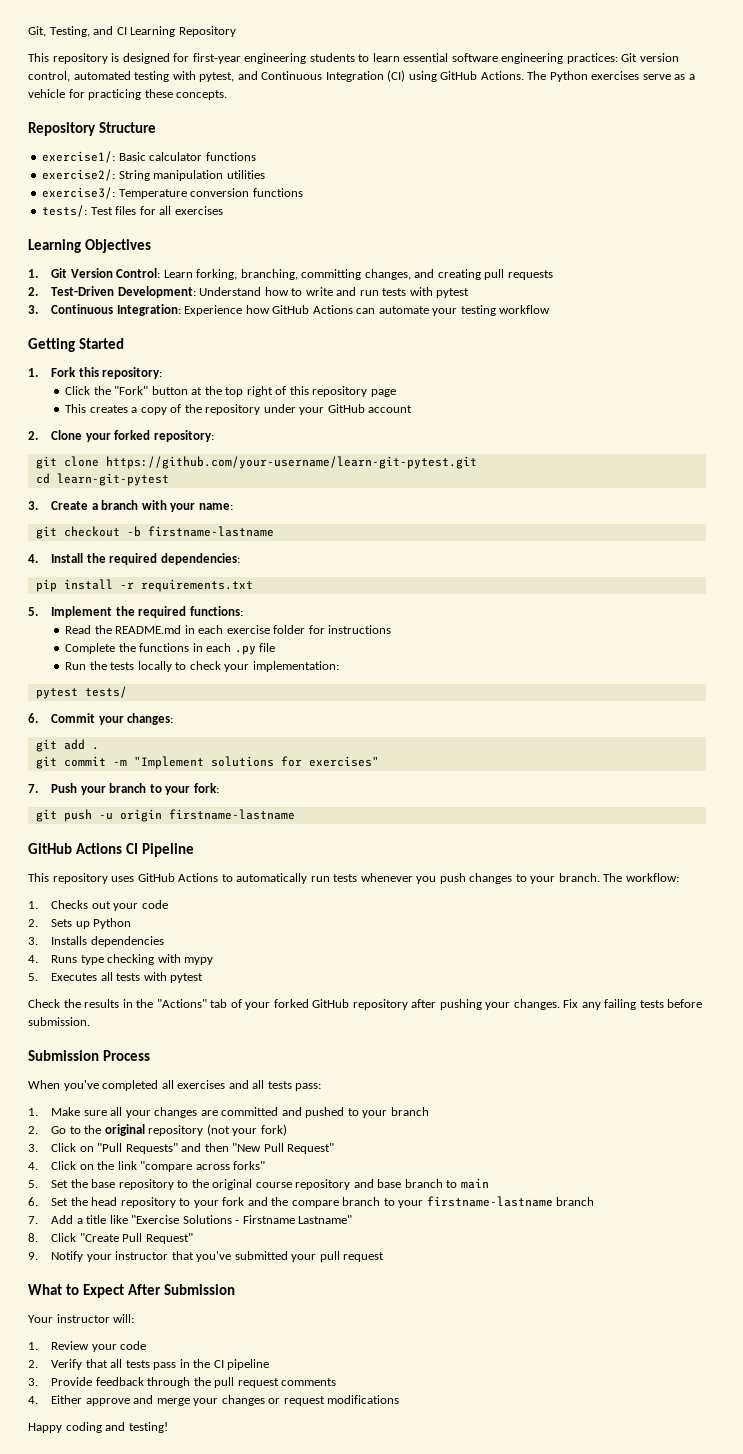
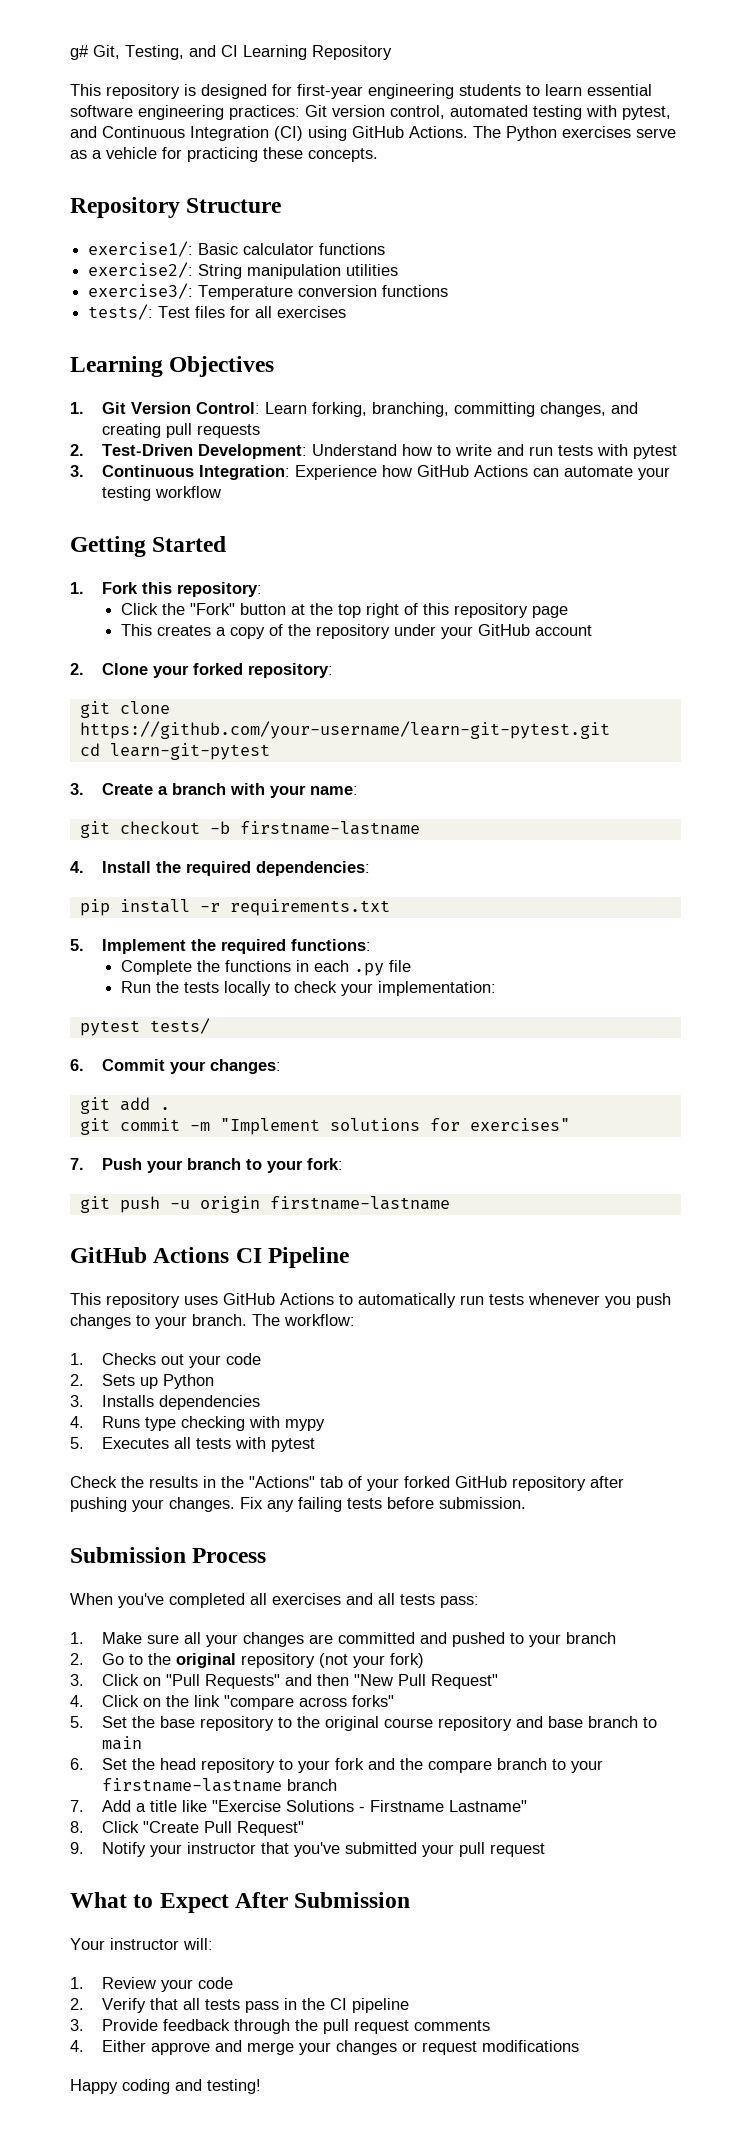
- Git, Testing, and CI Learning Repository
+ g# Git, Testing, and CI Learning Repository
- Read the README.md in each exercise folder for instructions

